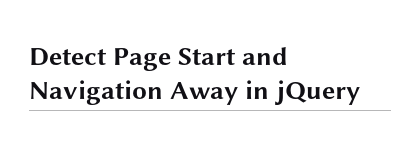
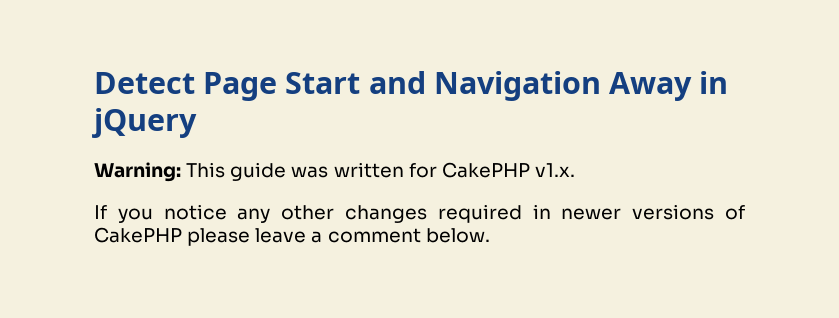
+ Warning: This guide was written for CakePHP v1.x.
+ If you notice any other changes required in newer versions of CakePHP please leave a comment below.

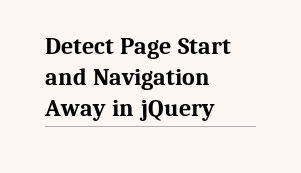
- Warning: This guide was written for CakePHP v1.x.
- If you notice any other changes required in newer versions of CakePHP please leave a comment below.

